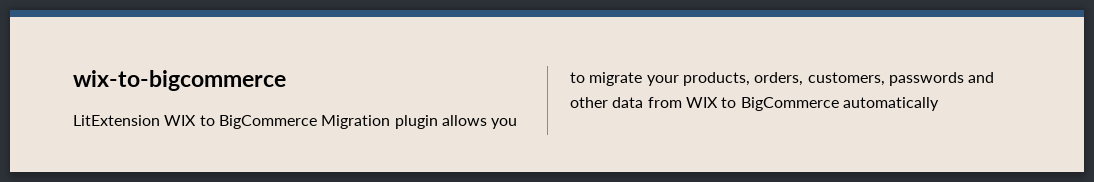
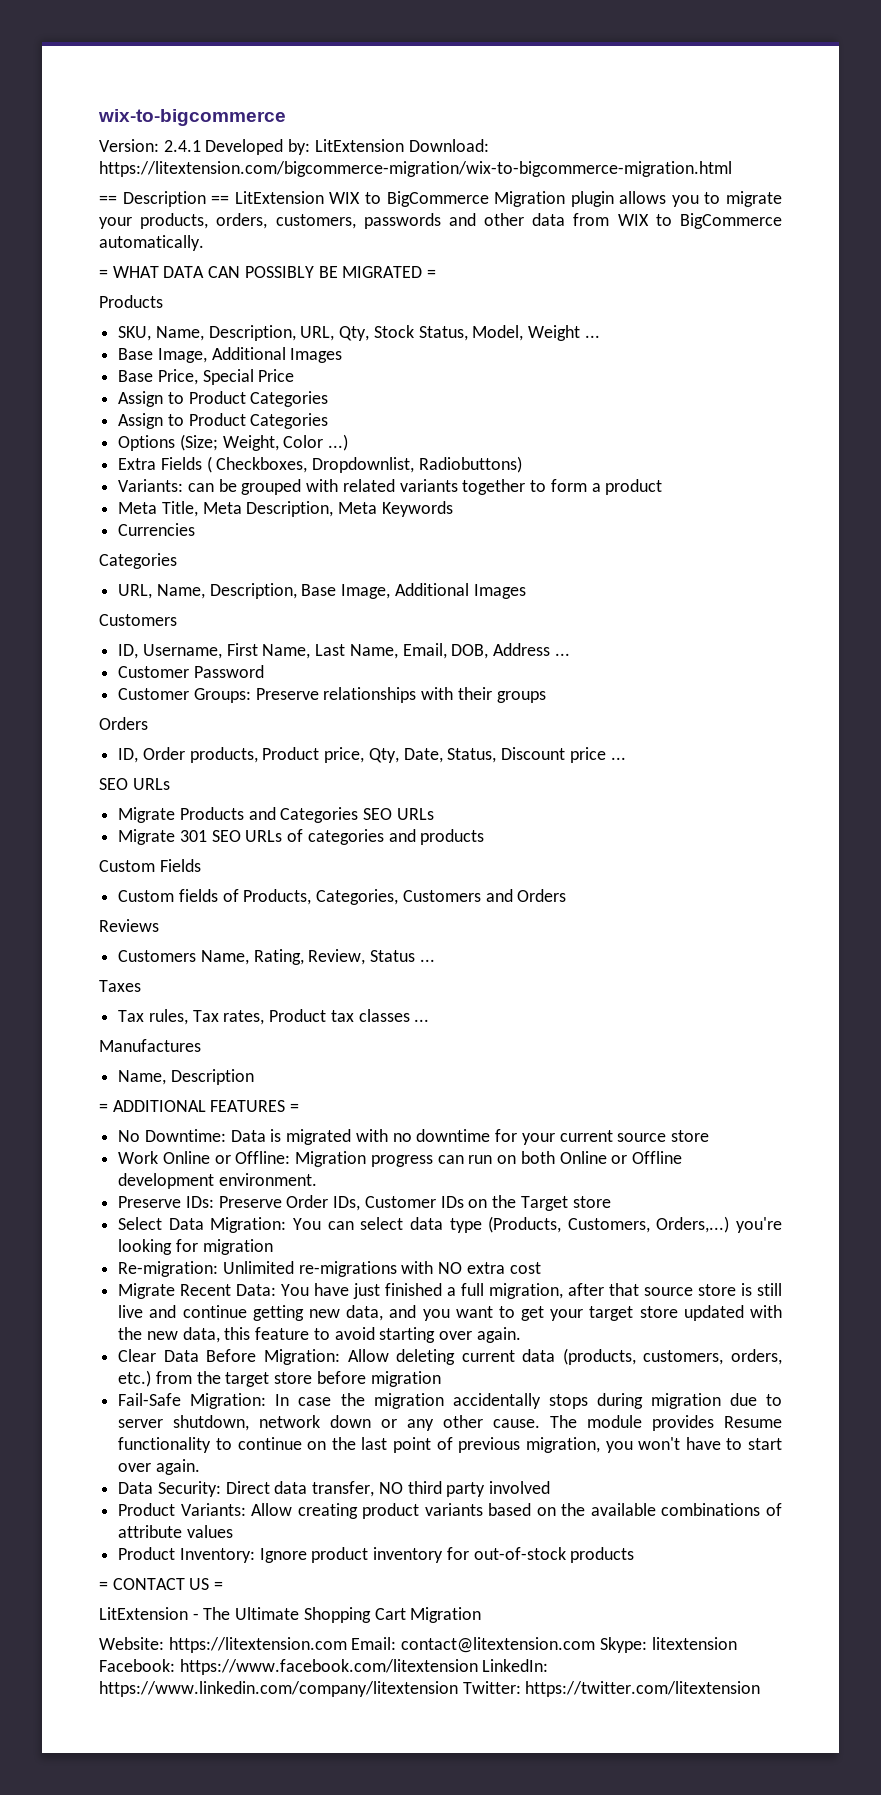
- LitExtension WIX to BigCommerce Migration plugin allows you to migrate your products, orders, customers, passwords and other data from WIX to BigCommerce automatically
+ Version: 2.4.1 Developed by: LitExtension Download: https://litextension.com/bigcommerce-migration/wix-to-bigcommerce-migration.html
+ == Description == LitExtension WIX to BigCommerce Migration plugin allows you to migrate your products, orders, customers, passwords and other data from WIX to BigCommerce automatically.
+ = WHAT DATA CAN POSSIBLY BE MIGRATED =
+ Products
+ SKU, Name, Description, URL, Qty, Stock Status, Model, Weight ...
+ Base Image, Additional Images
+ Base Price, Special Price
+ Assign to Product Categories
+ Assign to Product Categories
+ Options (Size; Weight, Color ...)
+ Extra Fields ( Checkboxes, Dropdownlist, Radiobuttons)
+ Variants: can be grouped with related variants together to form a product
+ Meta Title, Meta Description, Meta Keywords
+ Currencies
+ Categories
+ URL, Name, Description, Base Image, Additional Images
+ Customers
+ ID, Username, First Name, Last Name, Email, DOB, Address ...
+ Customer Password
+ Customer Groups: Preserve relationships with their groups
+ Orders
+ ID, Order products, Product price, Qty, Date, Status, Discount price ...
+ SEO URLs
+ Migrate Products and Categories SEO URLs
+ Migrate 301 SEO URLs of categories and products
+ Custom Fields
+ Custom fields of Products, Categories, Customers and Orders
+ Reviews
+ Customers Name, Rating, Review, Status ...
+ Taxes
+ Tax rules, Tax rates, Product tax classes ...
+ Manufactures
+ Name, Description
+ = ADDITIONAL FEATURES =
+ No Downtime: Data is migrated with no downtime for your current source store
+ Work Online or Offline: Migration progress can run on both Online or Offline development environment.
+ Preserve IDs: Preserve Order IDs, Customer IDs on the Target store
+ Select Data Migration: You can select data type (Products, Customers, Orders,...) you're looking for migration
+ Re-migration: Unlimited re-migrations with NO extra cost
+ Migrate Recent Data: You have just finished a full migration, after that source store is still live and continue getting new data, and you want to get your target store updated with the new data, this feature to avoid starting over again.
+ Clear Data Before Migration: Allow deleting current data (products, customers, orders, etc.) from the target store before migration
+ Fail-Safe Migration: In case the migration accidentally stops during migration due to server shutdown, network down or any other cause. The module provides Resume functionality to continue on the last point of previous migration, you won't have to start over again.
+ Data Security: Direct data transfer, NO third party involved
+ Product Variants: Allow creating product variants based on the available combinations of attribute values
+ Product Inventory: Ignore product inventory for out-of-stock products
+ = CONTACT US =
+ LitExtension - The Ultimate Shopping Cart Migration
+ Website: https://litextension.com Email: contact@litextension.com Skype: litextension Facebook: https://www.facebook.com/litextension LinkedIn: https://www.linkedin.com/company/litextension Twitter: https://twitter.com/litextension

